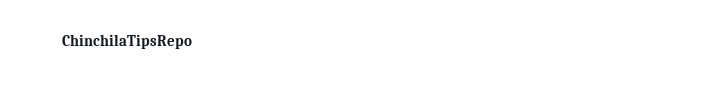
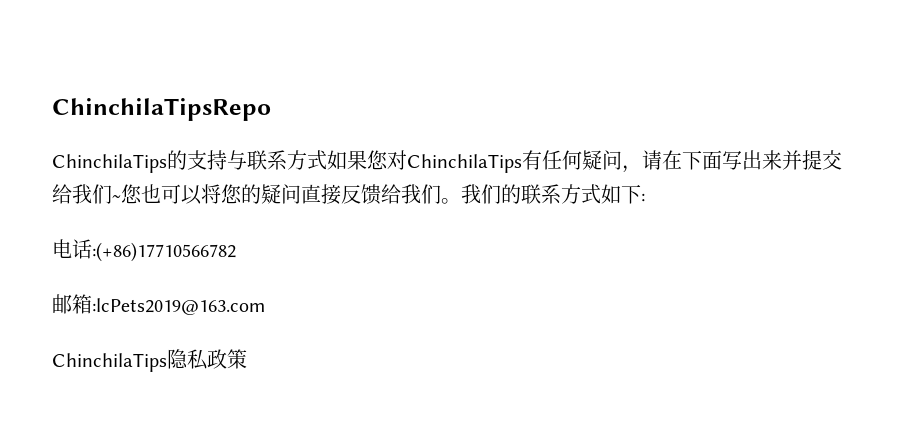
+ ChinchilaTips的支持与联系方式如果您对ChinchilaTips有任何疑问，请在下面写出来并提交给我们~您也可以将您的疑问直接反馈给我们。我们的联系方式如下:
+ 电话:(+86)17710566782
+ 邮箱:lcPets2019@163.com
+ ChinchilaTips隐私政策

